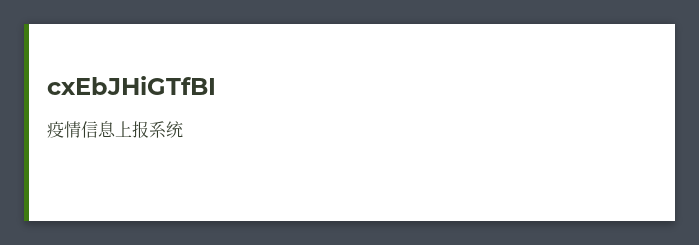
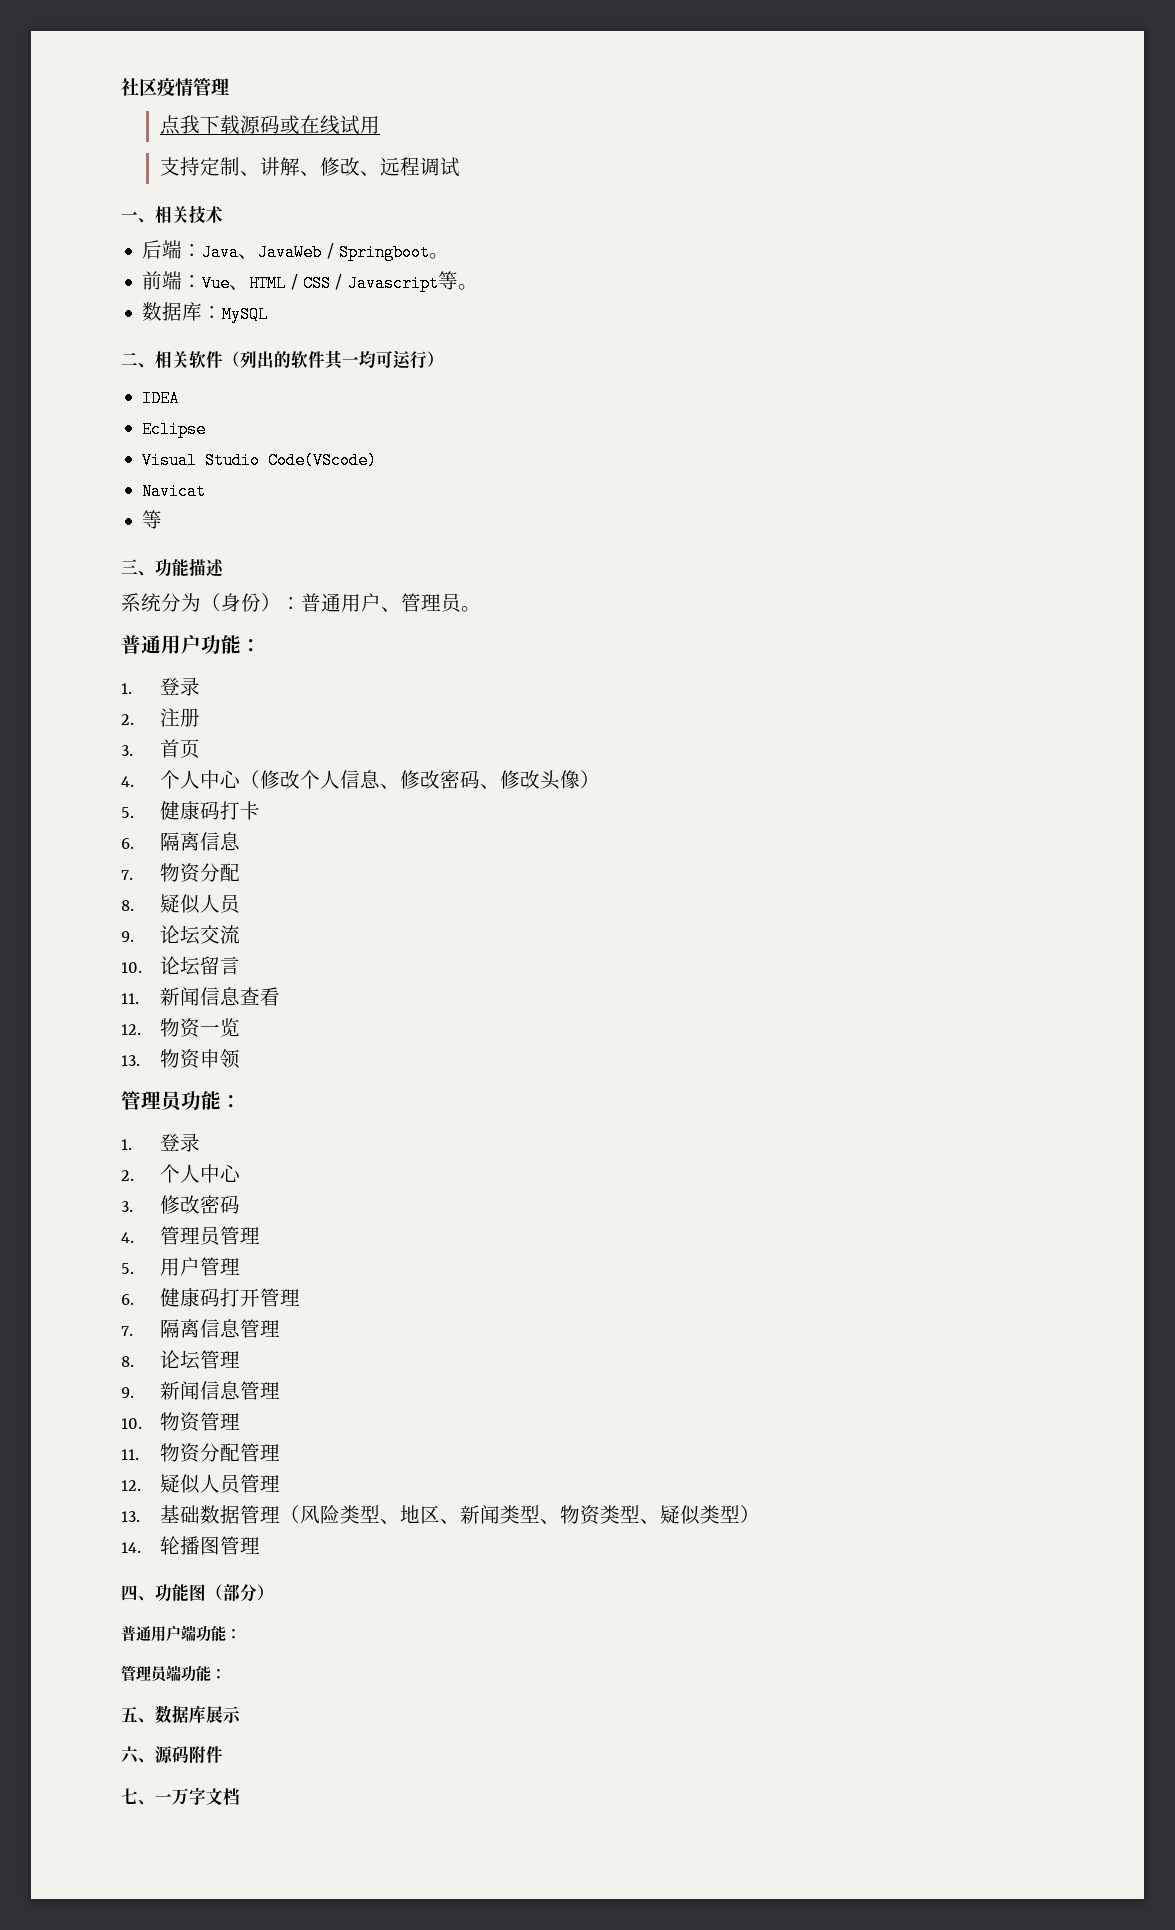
- cxEbJHiGTfBI
- 疫情信息上报系统
+ 社区疫情管理
+ 点我下载源码或在线试用
+ 支持定制、讲解、修改、远程调试
+ 一、相关技术
+ 后端：Java、JavaWeb / Springboot。
+ 前端：Vue、HTML / CSS / Javascript等。
+ 数据库：MySQL
+ 二、相关软件（列出的软件其一均可运行）
+ IDEA
+ Eclipse
+ Visual Studio Code(VScode)
+ Navicat
+ 等
+ 三、功能描述
+ 系统分为（身份）：普通用户、管理员。
+ 普通用户功能：
+ 1.登录
+ 2.注册
+ 3.首页
+ 4.个人中心（修改个人信息、修改密码、修改头像）
+ 5.健康码打卡
+ 6.隔离信息
+ 7.物资分配
+ 8.疑似人员
+ 9.论坛交流
+ 10.论坛留言
+ 11.新闻信息查看
+ 12.物资一览
+ 13.物资申领
+ 管理员功能：
+ 1.登录
+ 2.个人中心
+ 3.修改密码
+ 4.管理员管理
+ 5.用户管理
+ 6.健康码打开管理
+ 7.隔离信息管理
+ 8.论坛管理
+ 9.新闻信息管理
+ 10.物资管理
+ 11.物资分配管理
+ 12.疑似人员管理
+ 13.基础数据管理（风险类型、地区、新闻类型、物资类型、疑似类型）
+ 14.轮播图管理
+ 四、功能图（部分）
+ 普通用户端功能：
+ 管理员端功能：
+ 五、数据库展示
+ 六、源码附件
+ 七、一万字文档

